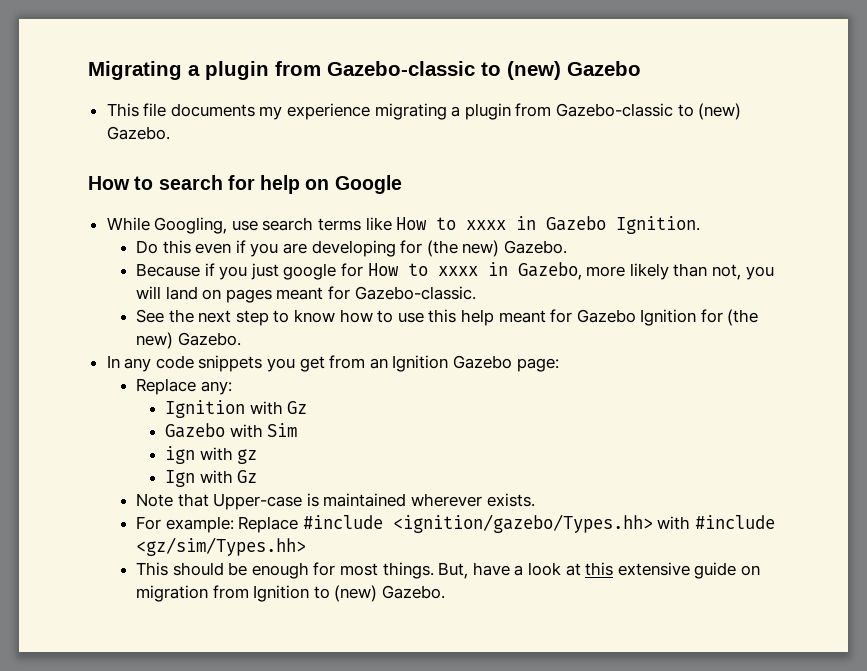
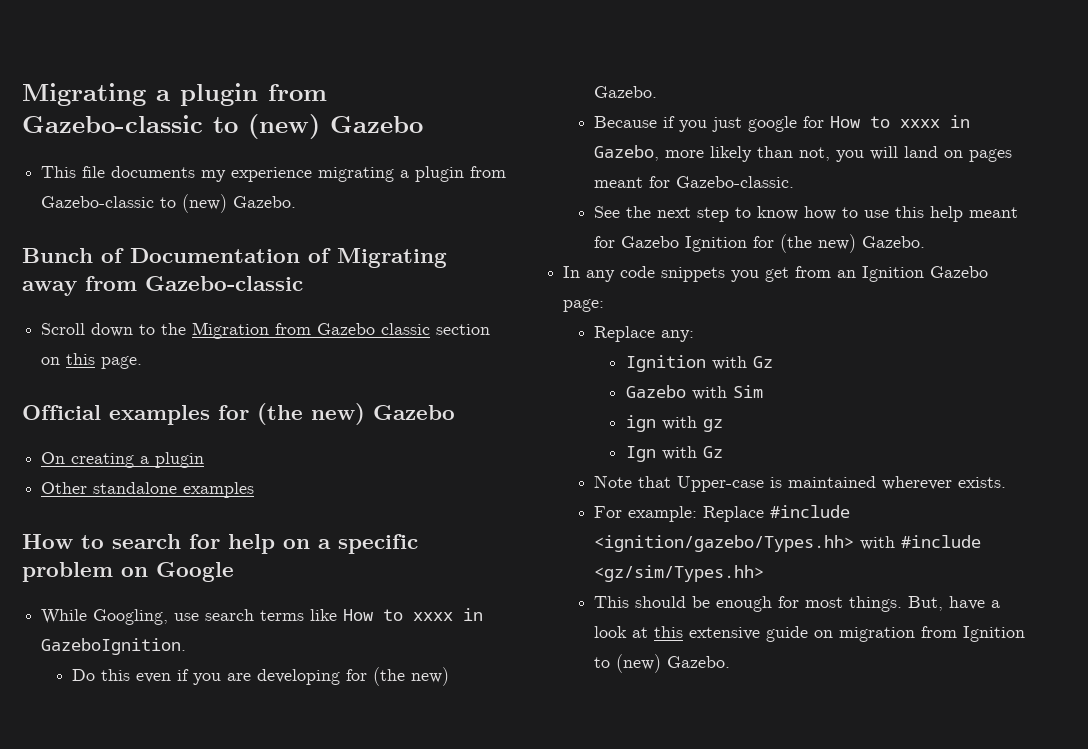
+ Bunch of Documentation of Migrating away from Gazebo-classic
+ Scroll down to the Migration from Gazebo classic section on this page.
+ Official examples for (the new) Gazebo
+ On creating a plugin
+ Other standalone examples
- How to search for help on Google
+ How to search for help on a specific problem on Google
- While Googling, use search terms like How to xxxx in Gazebo Ignition.
+ While Googling, use search terms like How to xxxx in GazeboIgnition.

